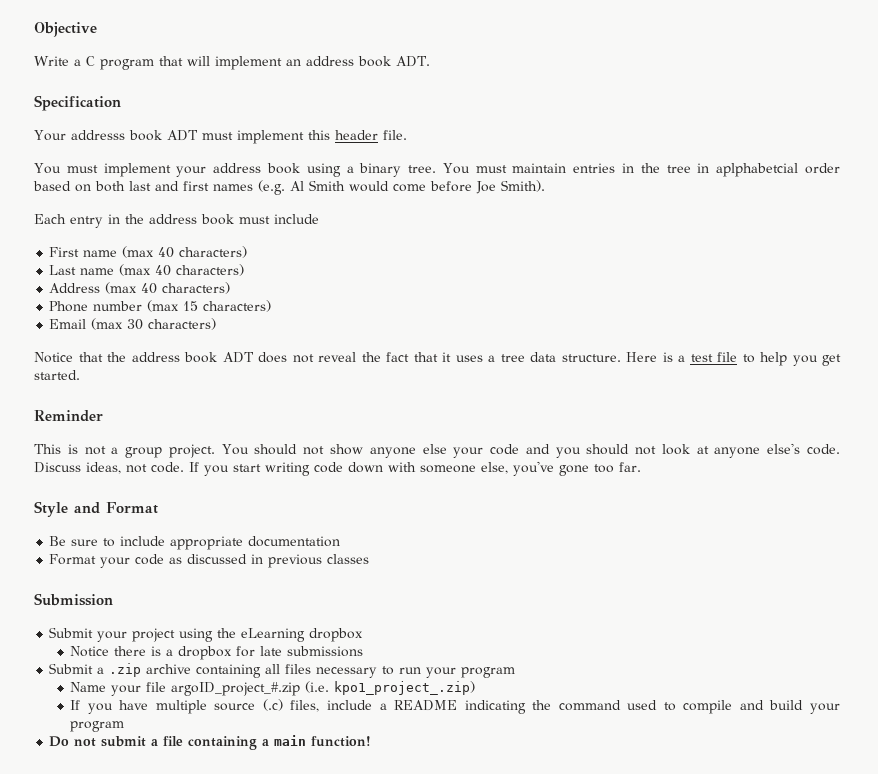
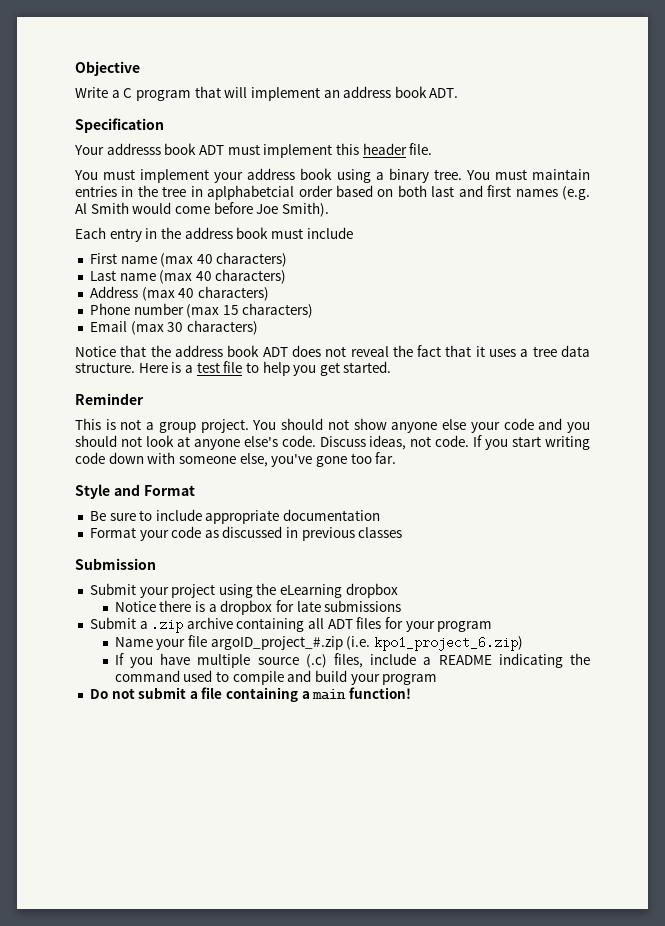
- Submit a .zip archive containing all files necessary to run your program
+ Submit a .zip archive containing all ADT files for your program
- Name your file argoID_project_#.zip (i.e. kpo1_project_.zip)
+ Name your file argoID_project_#.zip (i.e. kpo1_project_6.zip)

